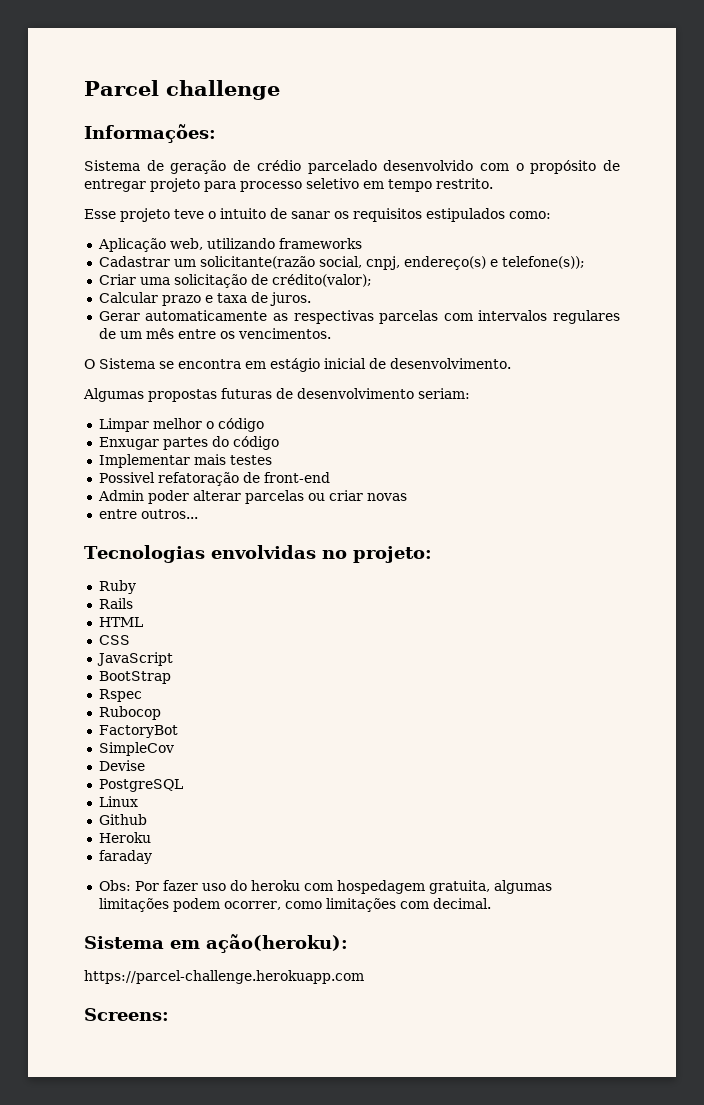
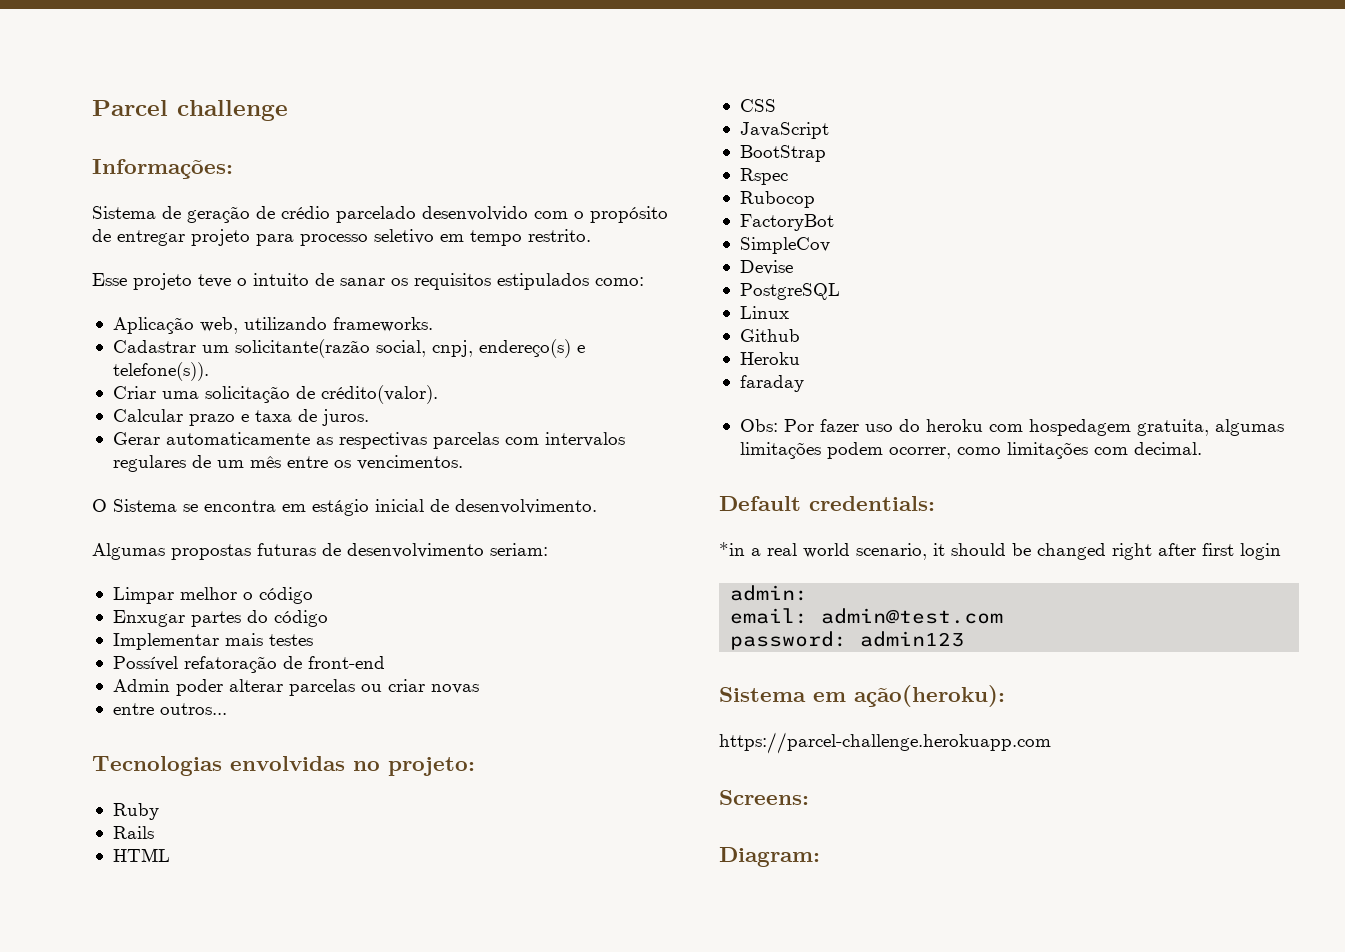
- Aplicação web, utilizando frameworks
+ Aplicação web, utilizando frameworks.
- Cadastrar um solicitante(razão social, cnpj, endereço(s) e telefone(s));
+ Cadastrar um solicitante(razão social, cnpj, endereço(s) e telefone(s)).
- Criar uma solicitação de crédito(valor);
+ Criar uma solicitação de crédito(valor).
- Possivel refatoração de front-end
+ Possível refatoração de front-end
+ Default credentials:
+ *in a real world scenario, it should be changed right after first login
+ admin:
+ email: admin@test.com
+ password: admin123
+ Diagram:

